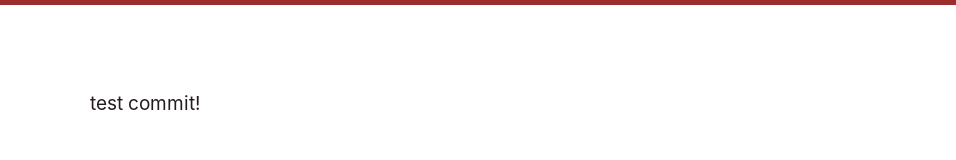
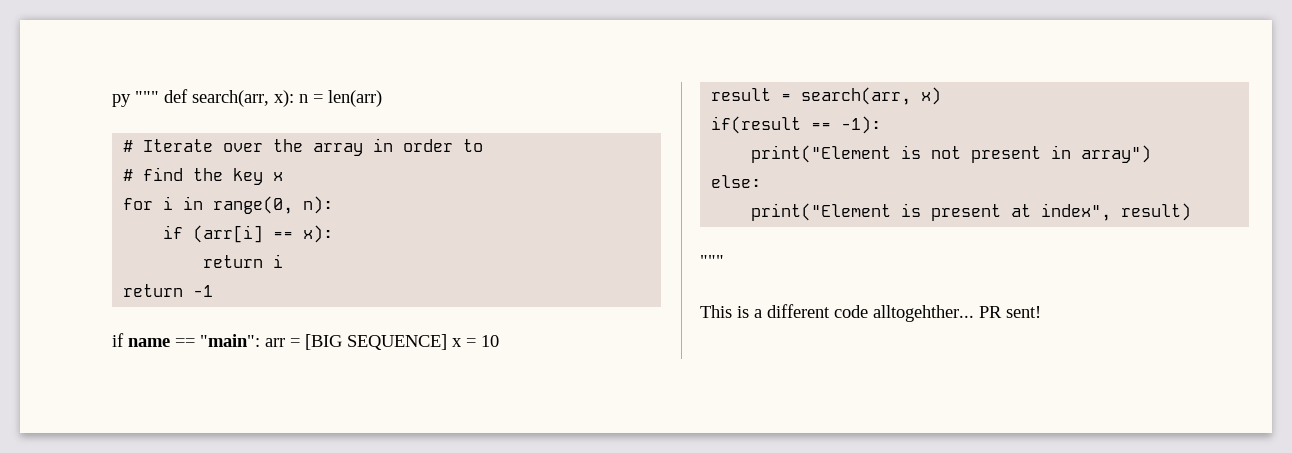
- test commit!
+ py """ def search(arr, x): n = len(arr)
+ # Iterate over the array in order to
+ # find the key x
+ for i in range(0, n):
+ if (arr[i] == x):
+ return i
+ return -1
+ if name == "main": arr = [BIG SEQUENCE] x = 10
+ result = search(arr, x)
+ if(result == -1):
+ print("Element is not present in array")
+ else:
+ print("Element is present at index", result)
+ """
+ This is a different code alltogehther... PR sent!

